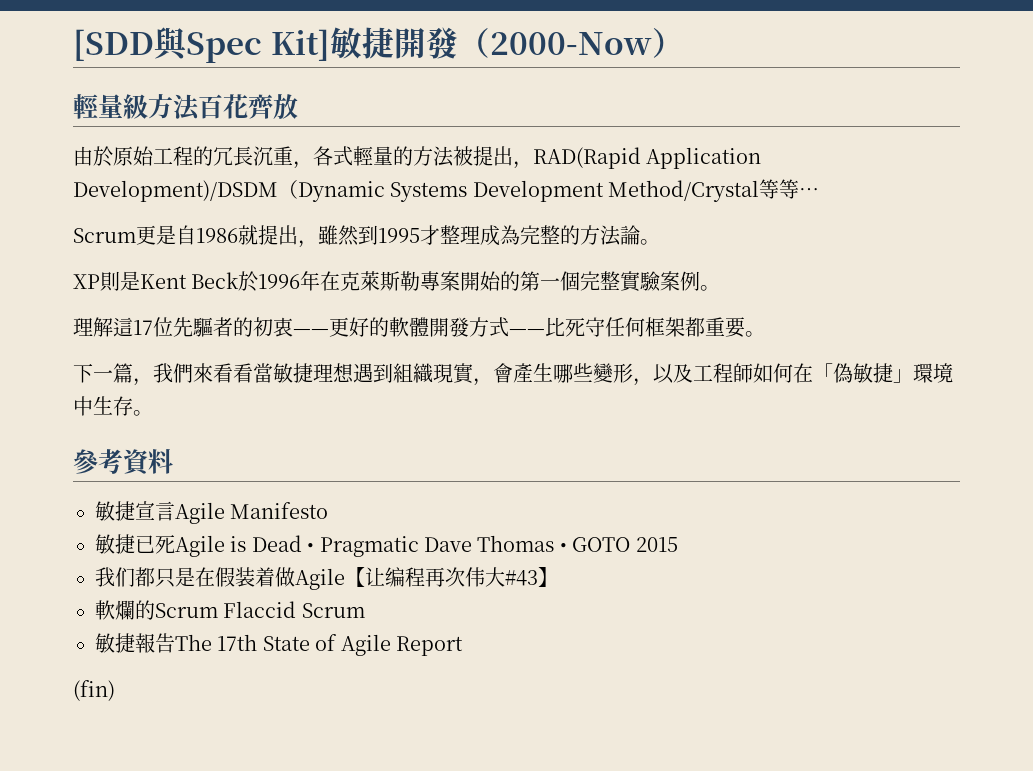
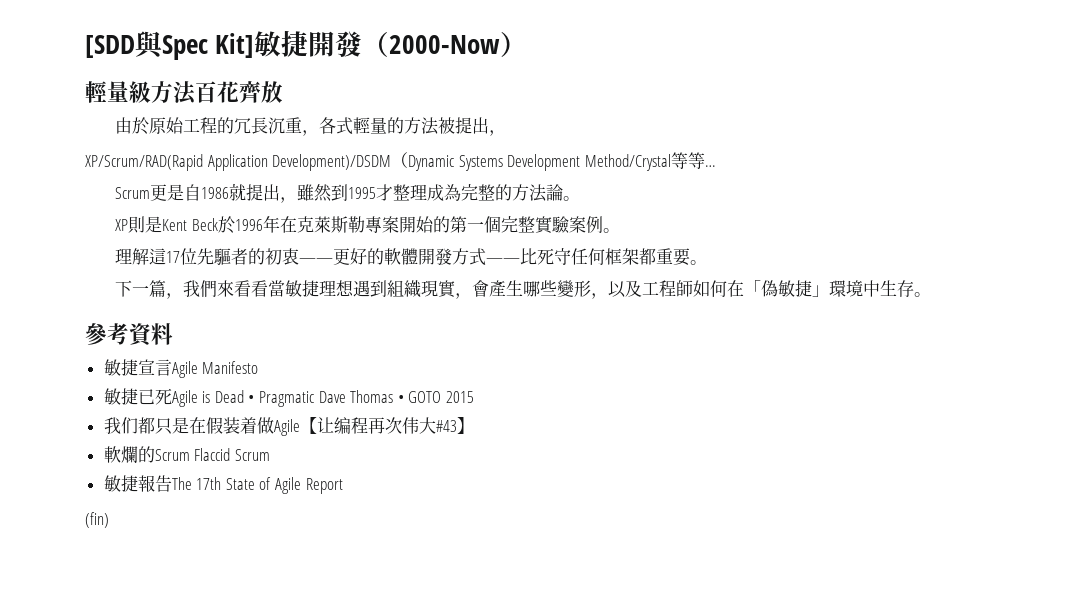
- 由於原始工程的冗長沉重，各式輕量的方法被提出，RAD(Rapid Application Development)/DSDM（Dynamic Systems Development Method/Crystal等等…
+ 由於原始工程的冗長沉重，各式輕量的方法被提出，
+ XP/Scrum/RAD(Rapid Application Development)/DSDM（Dynamic Systems Development Method/Crystal等等…

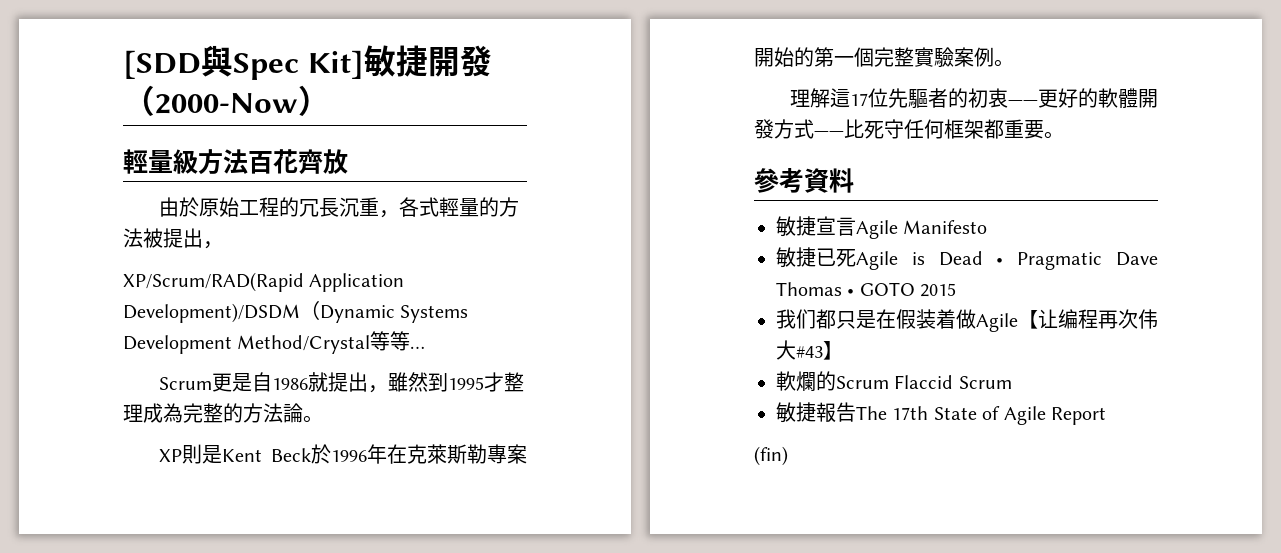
- 下一篇，我們來看看當敏捷理想遇到組織現實，會產生哪些變形，以及工程師如何在「偽敏捷」環境中生存。

